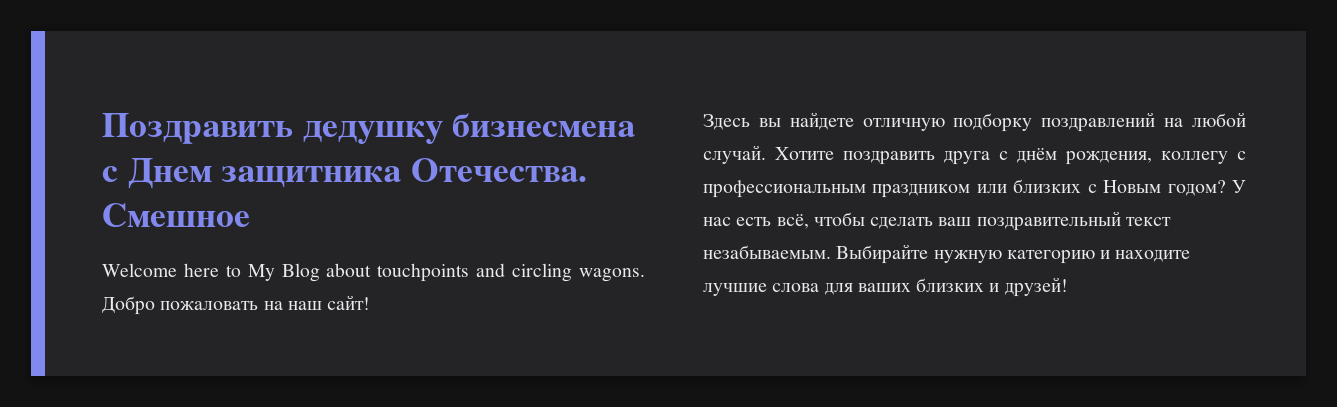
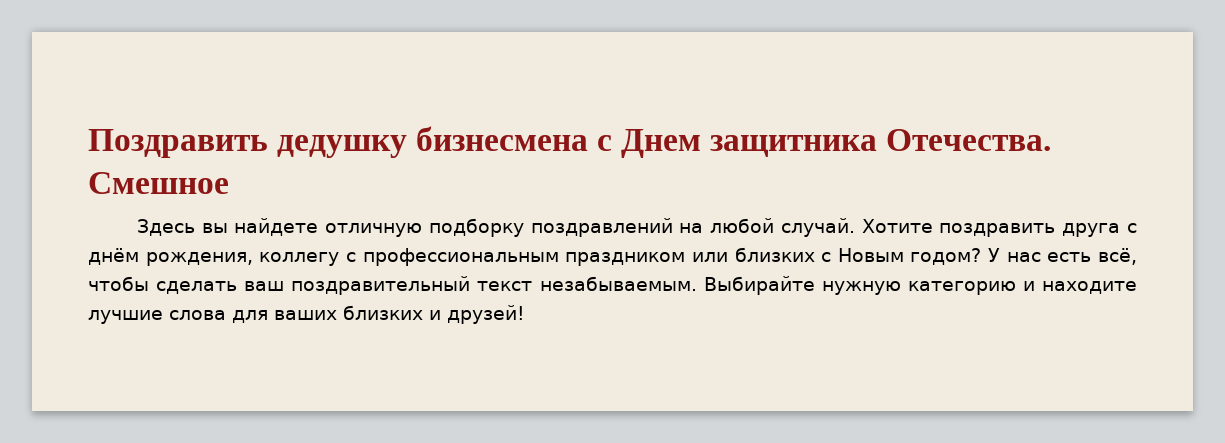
- Welcome here to My Blog about touchpoints and circling wagons. Добро пожаловать на наш сайт!

